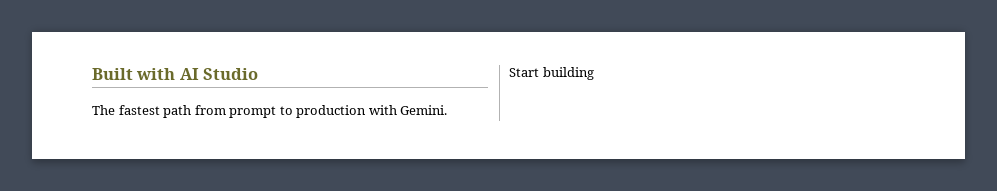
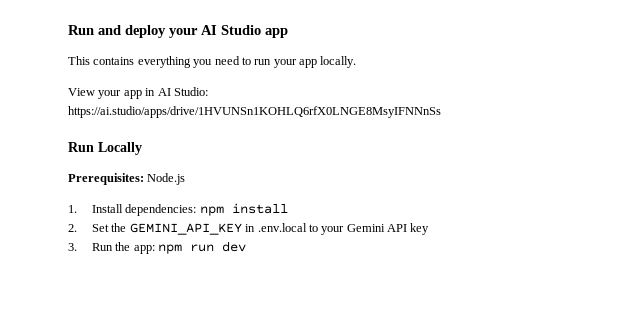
- Built with AI Studio
- The fastest path from prompt to production with Gemini.
- Start building
+ Run and deploy your AI Studio app
+ This contains everything you need to run your app locally.
+ View your app in AI Studio: https://ai.studio/apps/drive/1HVUNSn1KOHLQ6rfX0LNGE8MsyIFNNnSs
+ Run Locally
+ Prerequisites: Node.js
+ 1. Install dependencies: npm install
+ 2. Set the GEMINI_API_KEY in .env.local to your Gemini API key
+ 3. Run the app: npm run dev

